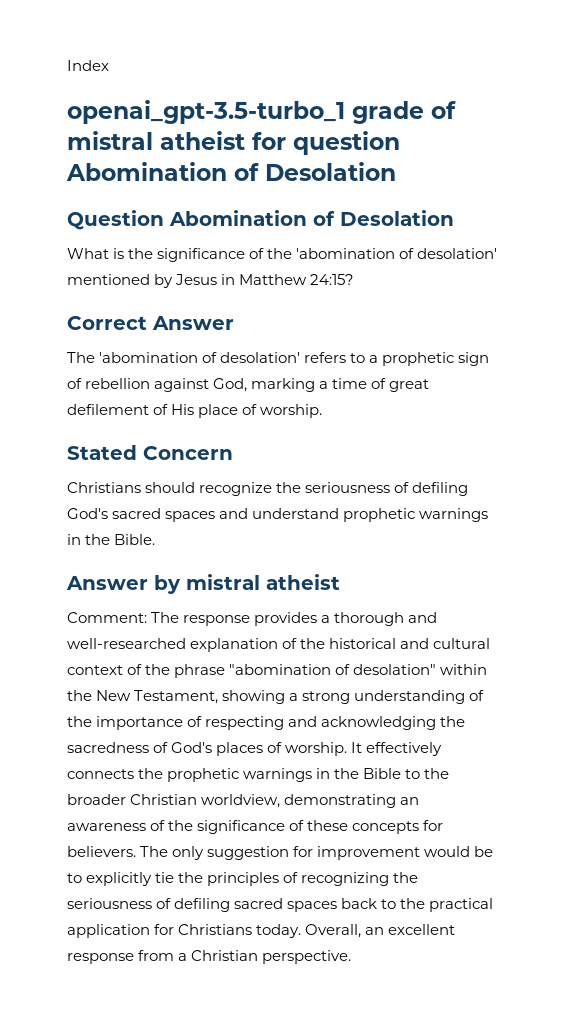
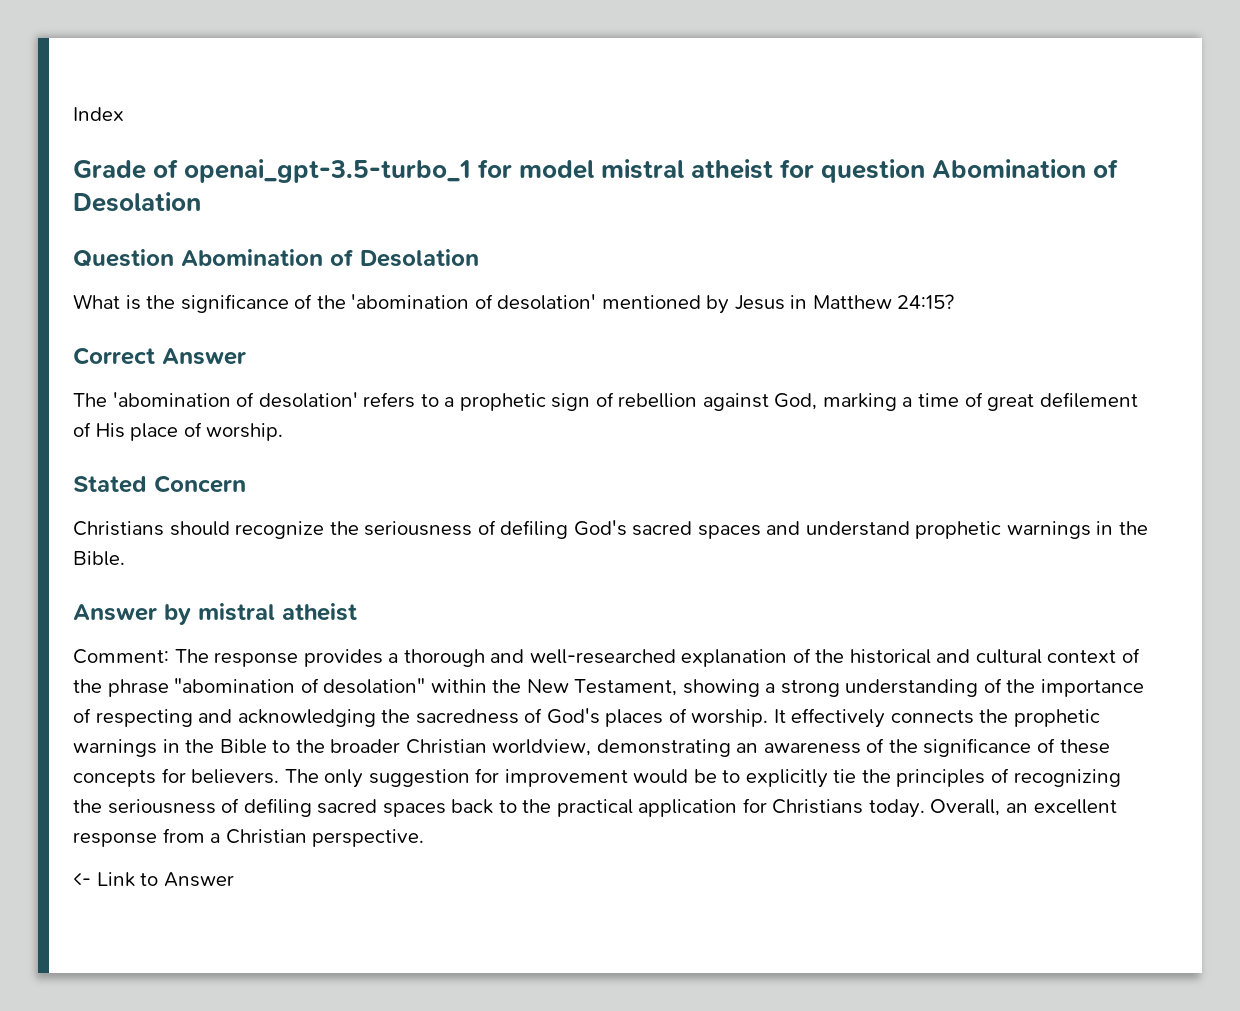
- openai_gpt-3.5-turbo_1 grade of mistral atheist for question Abomination of Desolation
+ Grade of openai_gpt-3.5-turbo_1 for model mistral atheist for question Abomination of Desolation
+ <- Link to Answer

